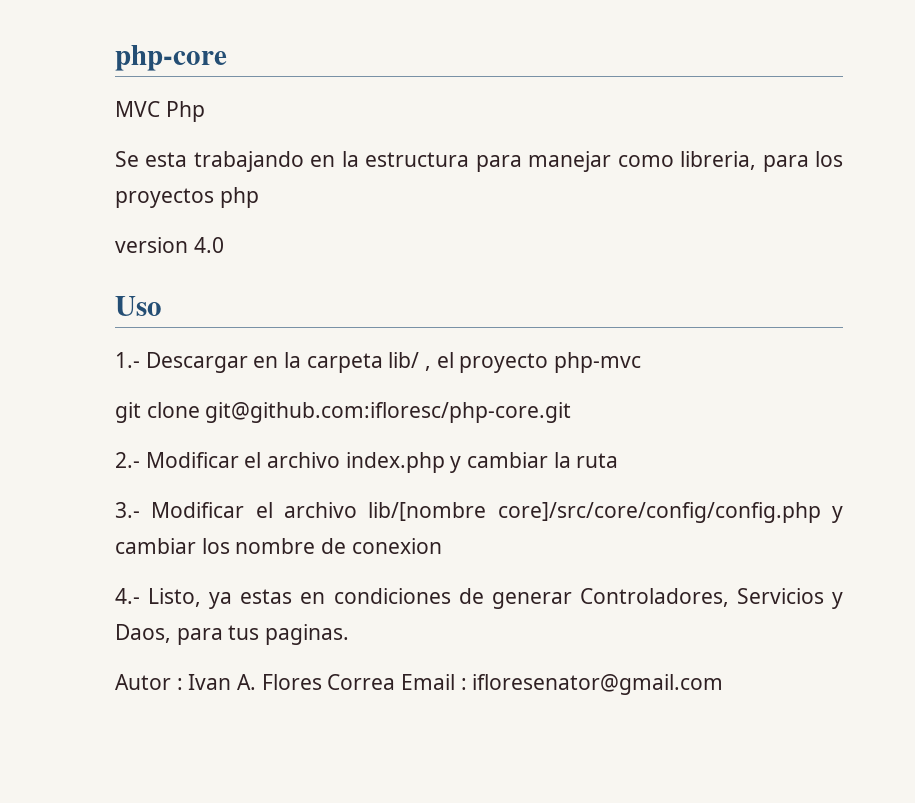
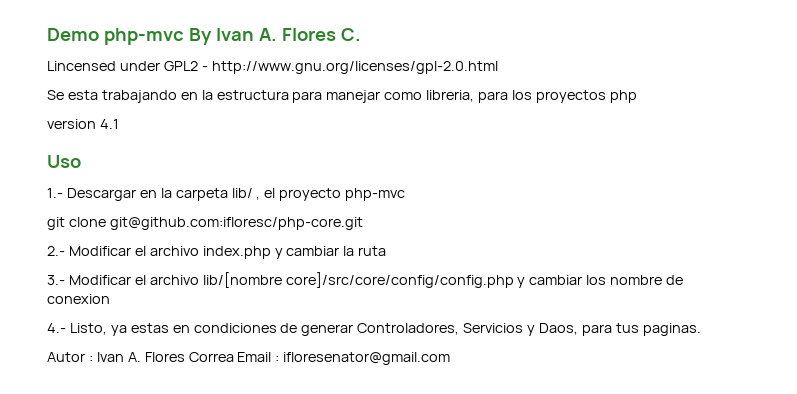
- php-core
- MVC Php
+ Demo php-mvc By Ivan A. Flores C.
+ Lincensed under GPL2 - http://www.gnu.org/licenses/gpl-2.0.html
- version 4.0
+ version 4.1

